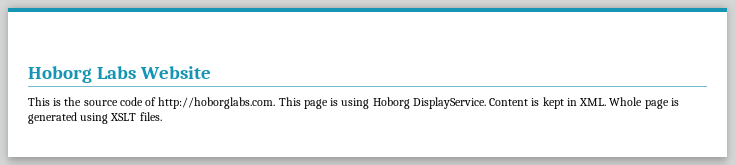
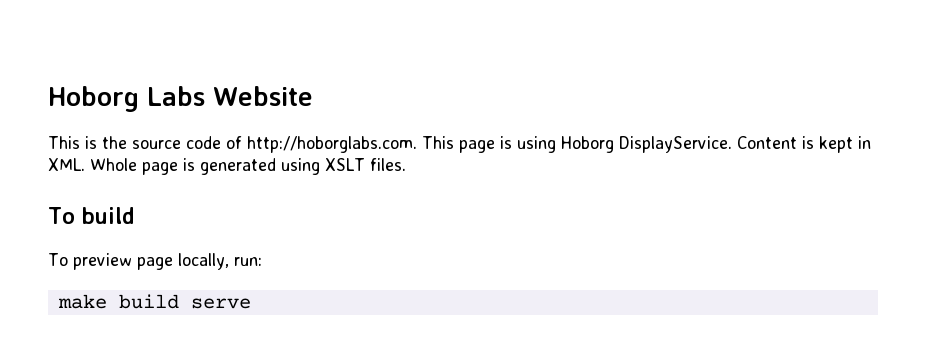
+ To build
+ To preview page locally, run:
+ make build serve

